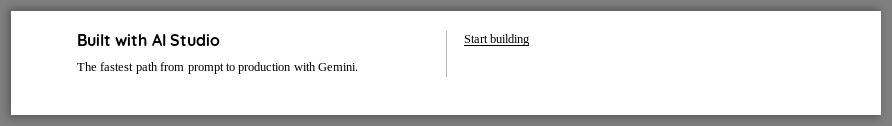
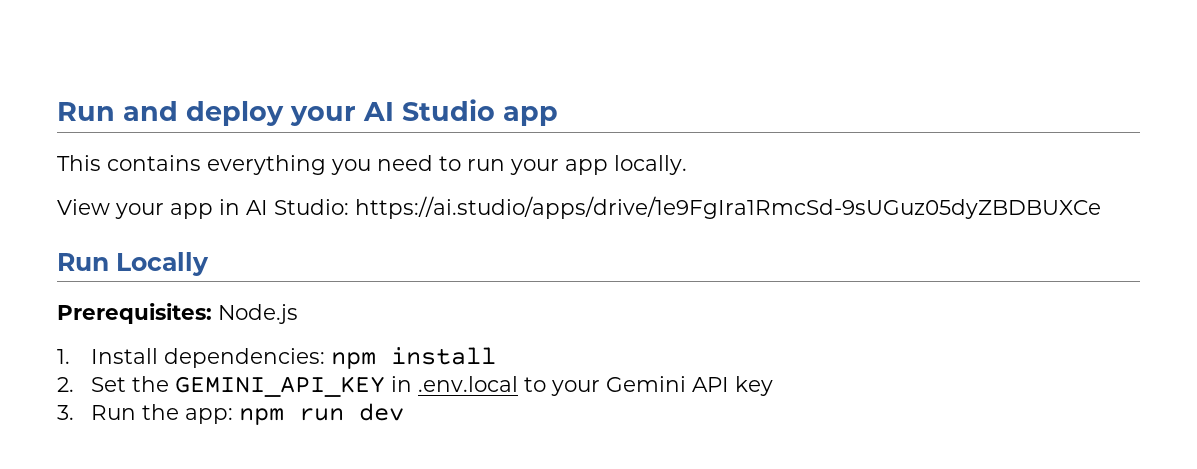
- Built with AI Studio
- The fastest path from prompt to production with Gemini.
- Start building
+ Run and deploy your AI Studio app
+ This contains everything you need to run your app locally.
+ View your app in AI Studio: https://ai.studio/apps/drive/1e9FgIra1RmcSd-9sUGuz05dyZBDBUXCe
+ Run Locally
+ Prerequisites: Node.js
+ 1. Install dependencies: npm install
+ 2. Set the GEMINI_API_KEY in .env.local to your Gemini API key
+ 3. Run the app: npm run dev

